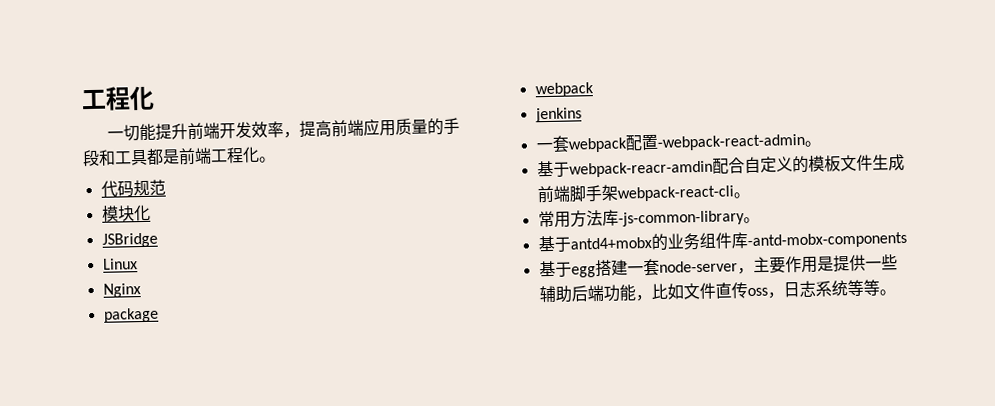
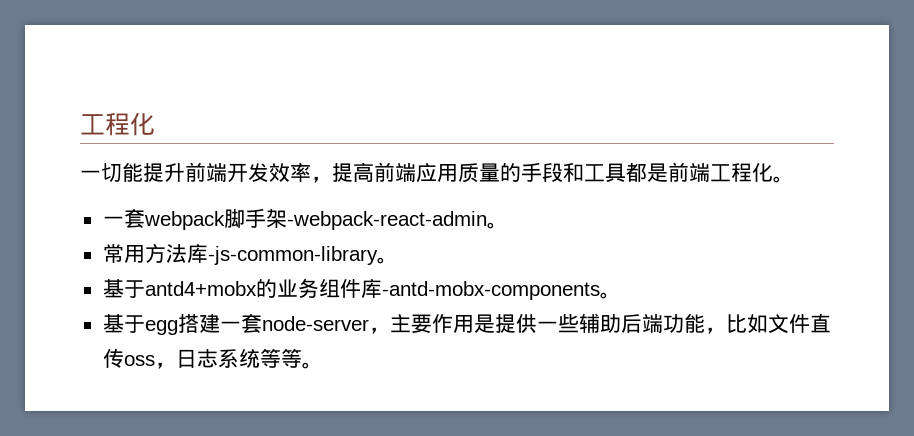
- 代码规范
- 模块化
- JSBridge
- Linux
- Nginx
- package
- webpack
- jenkins
- 一套webpack配置-webpack-react-admin。
- 基于webpack-reacr-amdin配合自定义的模板文件生成前端脚手架webpack-react-cli。
+ 一套webpack脚手架-webpack-react-admin。
- 基于antd4+mobx的业务组件库-antd-mobx-components
+ 基于antd4+mobx的业务组件库-antd-mobx-components。

